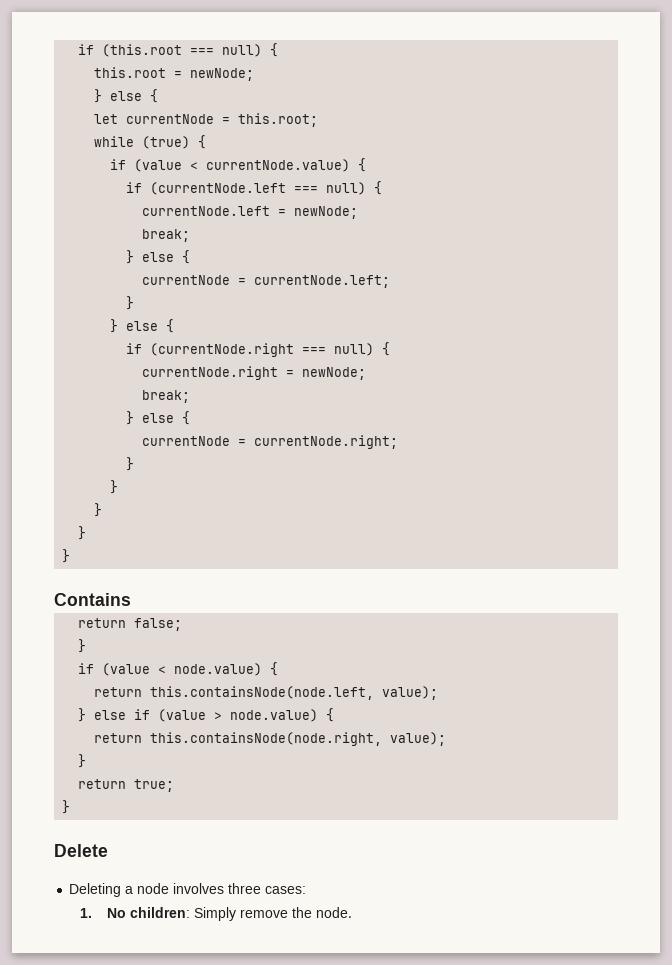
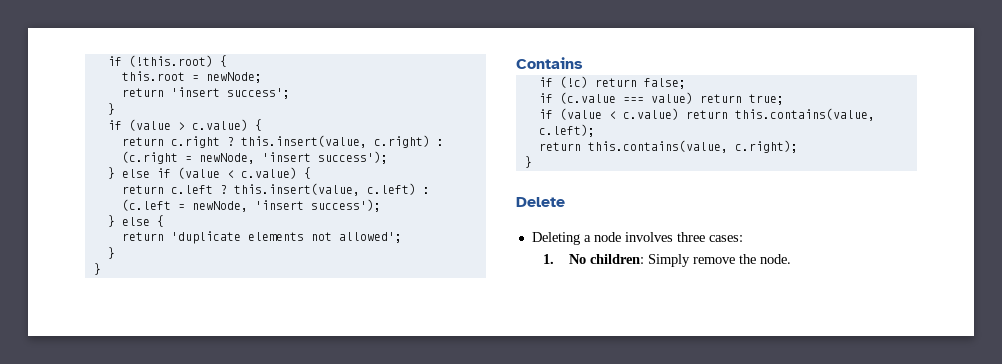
- if (this.root === null) {
+ if (!this.root) {
  this.root = newNode;
+ return 'insert success';
+ }
+ if (value > c.value) {
+ return c.right ? this.insert(value, c.right) : (c.right = newNode, 'insert success');
+ } else if (value < c.value) {
+ return c.left ? this.insert(value, c.left) : (c.left = newNode, 'insert success');
  } else {
- let currentNode = this.root;
- while (true) {
- if (value < currentNode.value) {
- if (currentNode.left === null) {
- currentNode.left = newNode;
- break;
- } else {
- currentNode = currentNode.left;
- }
- } else {
- if (currentNode.right === null) {
- currentNode.right = newNode;
- break;
- } else {
- currentNode = currentNode.right;
- }
- }
- }
+ return 'duplicate elements not allowed';
- return false;
- }
- if (value < node.value) {
- return this.containsNode(node.left, value);
- } else if (value > node.value) {
- return this.containsNode(node.right, value);
- }
- return true;
+ if (!c) return false;
+ if (c.value === value) return true;
+ if (value < c.value) return this.contains(value, c.left);
+ return this.contains(value, c.right);

